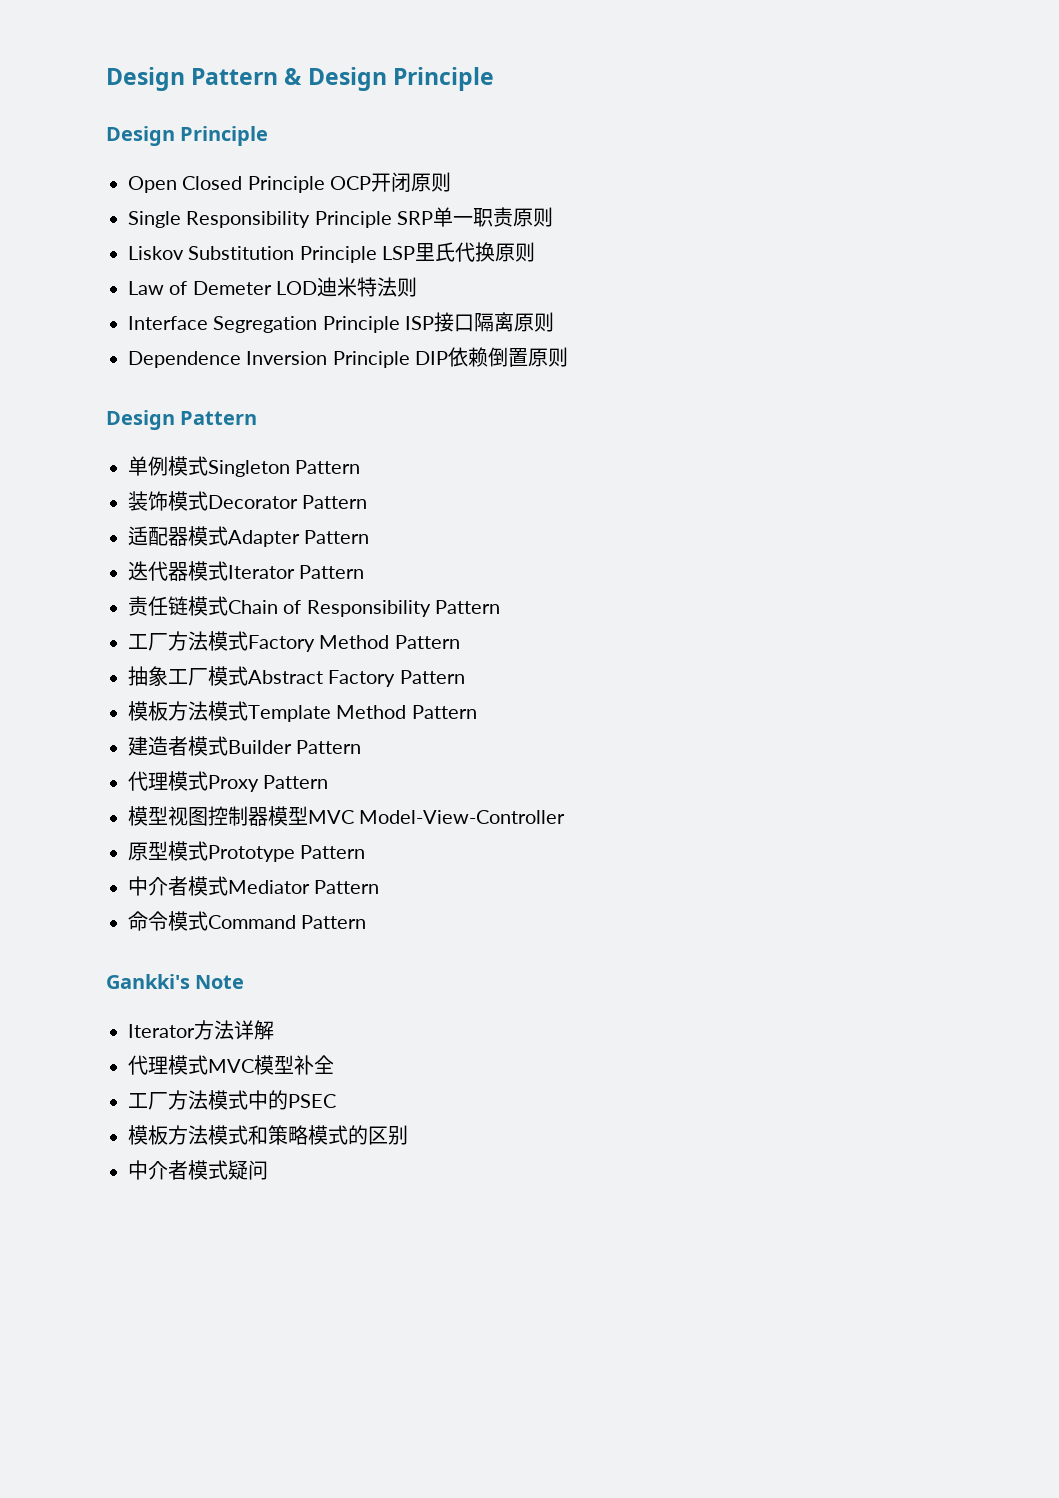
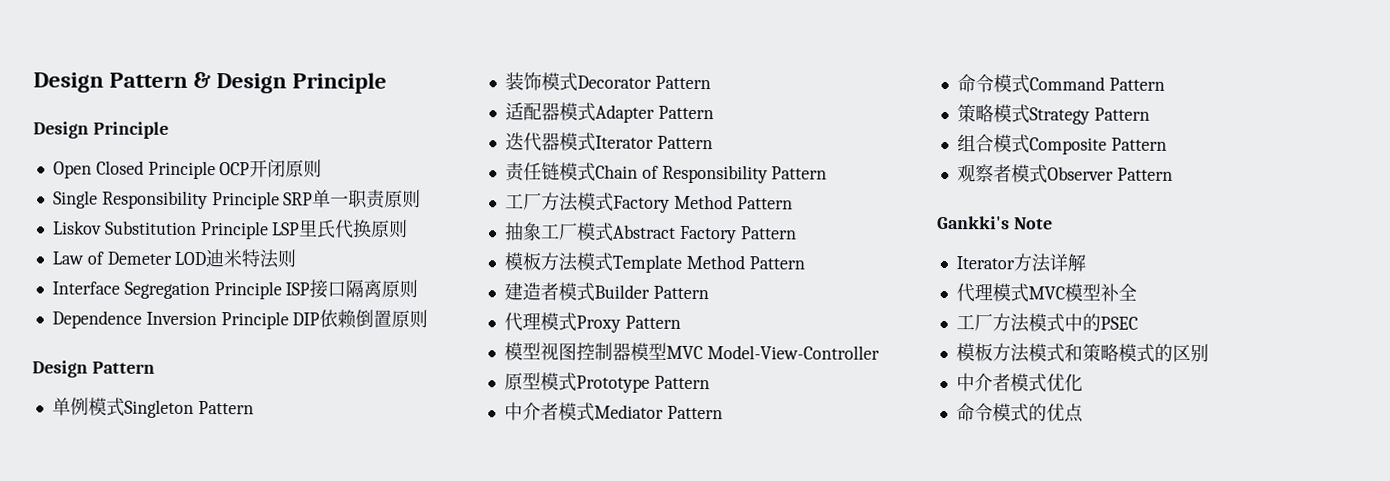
+ 策略模式Strategy Pattern
+ 组合模式Composite Pattern
+ 观察者模式Observer Pattern
- 中介者模式疑问
+ 中介者模式优化
+ 命令模式的优点

